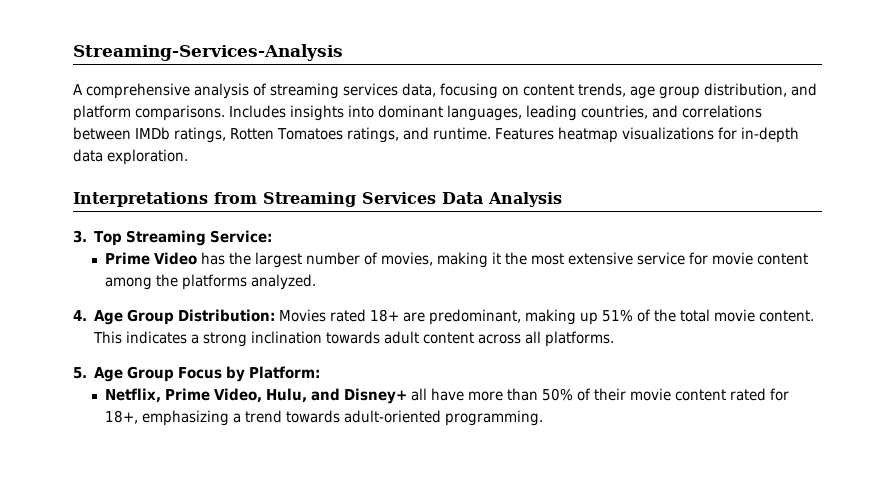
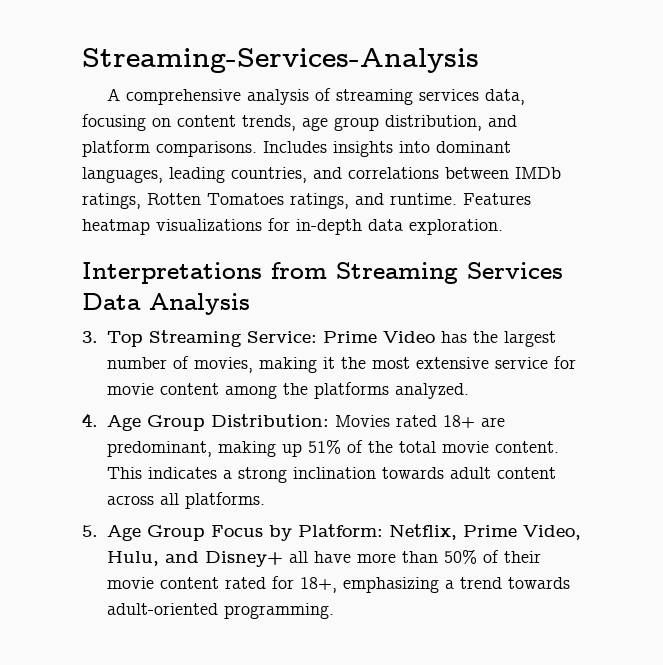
- 3. Top Streaming Service:
- Prime Video has the largest number of movies, making it the most extensive service for movie content among the platforms analyzed.
+ 3. Top Streaming Service: Prime Video has the largest number of movies, making it the most extensive service for movie content among the platforms analyzed.
- 5. Age Group Focus by Platform:
- Netflix, Prime Video, Hulu, and Disney+ all have more than 50% of their movie content rated for 18+, emphasizing a trend towards adult-oriented programming.
+ 5. Age Group Focus by Platform: Netflix, Prime Video, Hulu, and Disney+ all have more than 50% of their movie content rated for 18+, emphasizing a trend towards adult-oriented programming.

